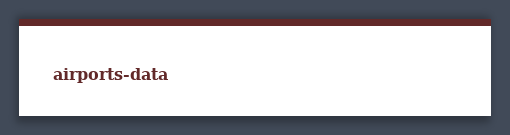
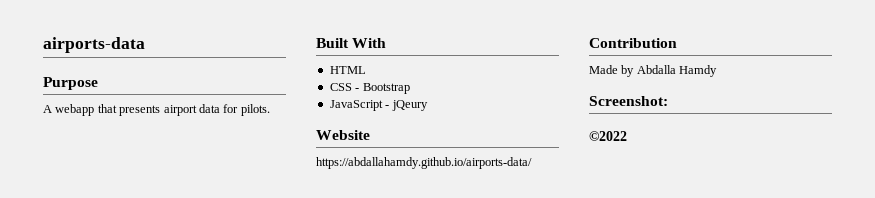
+ Purpose
+ A webapp that presents airport data for pilots.
+ Built With
+ HTML
+ CSS - Bootstrap
+ JavaScript - jQeury
+ Website
+ https://abdallahamdy.github.io/airports-data/
+ Contribution
+ Made by Abdalla Hamdy
+ Screenshot:
+ ©2022

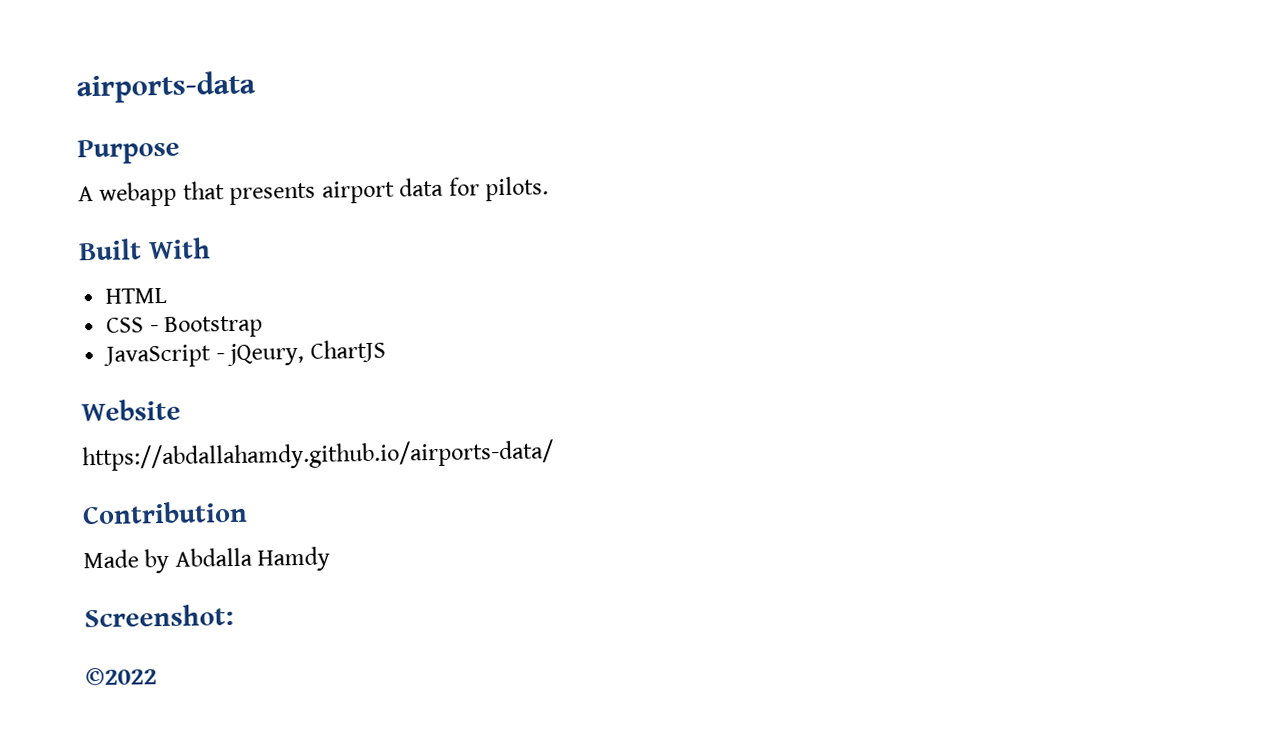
- JavaScript - jQeury
+ JavaScript - jQeury, ChartJS

